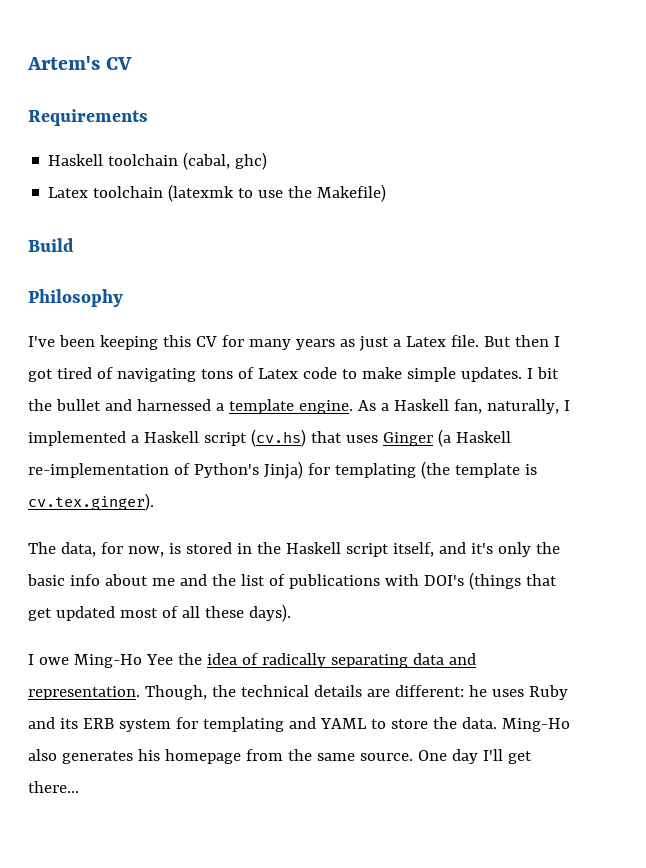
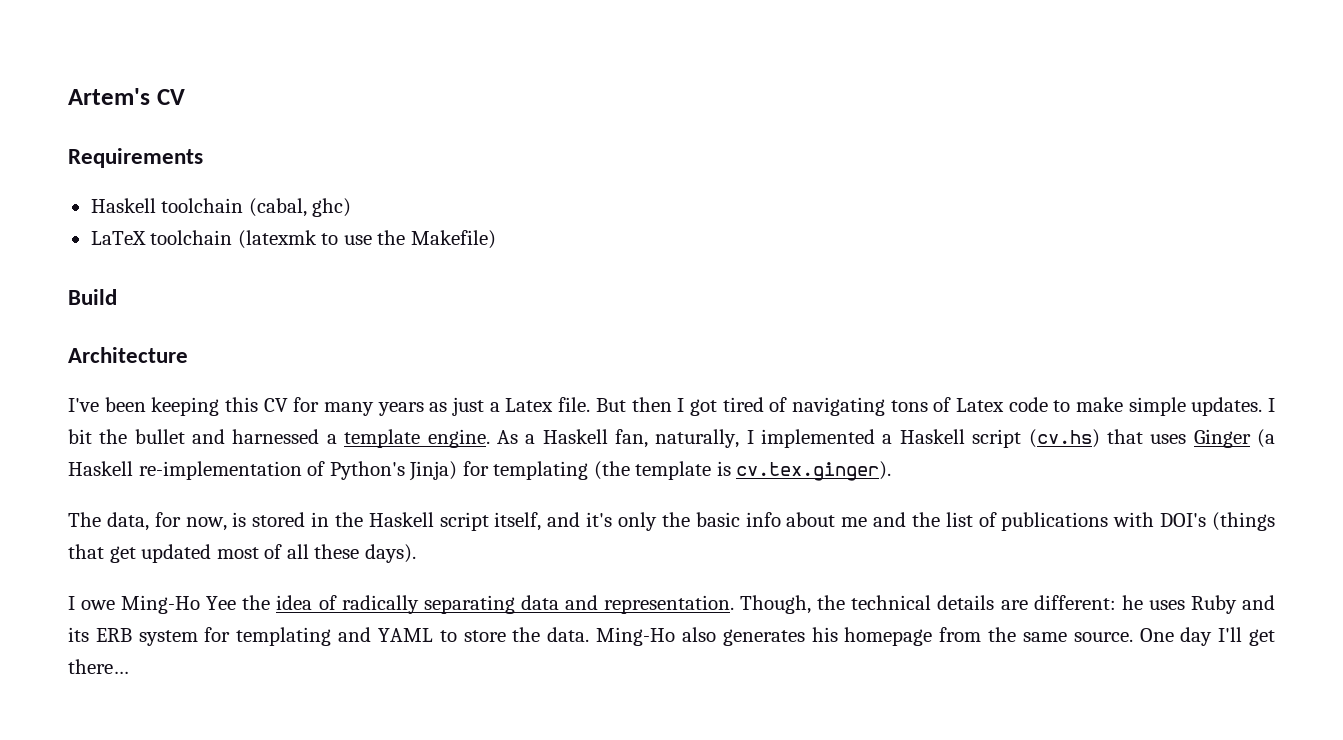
- Latex toolchain (latexmk to use the Makefile)
+ LaTeX toolchain (latexmk to use the Makefile)
- Philosophy
+ Architecture

